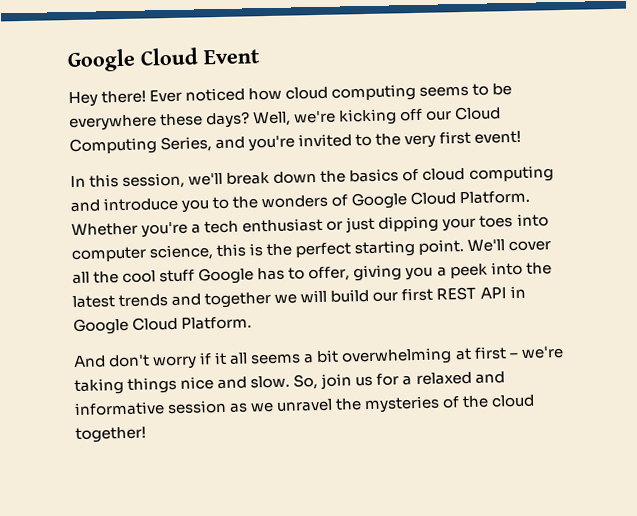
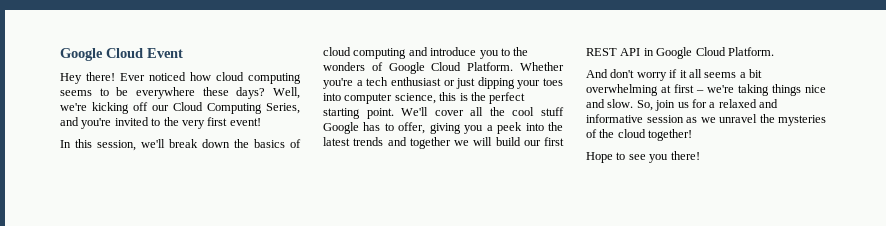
+ Hope to see you there!

